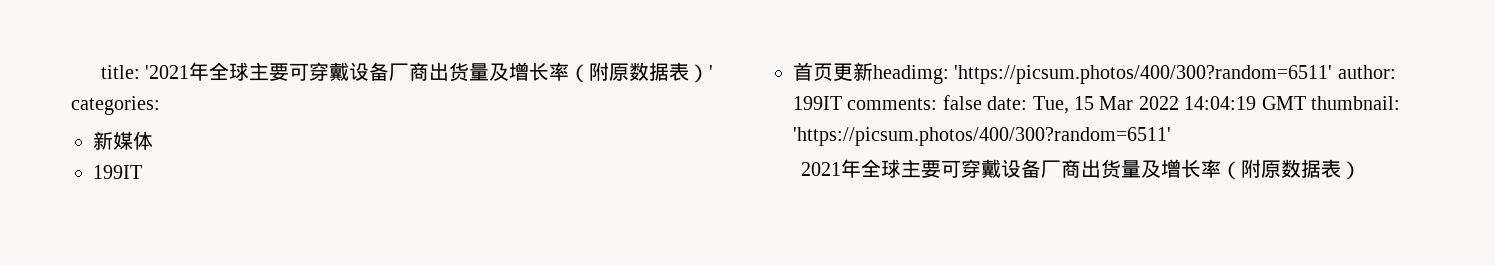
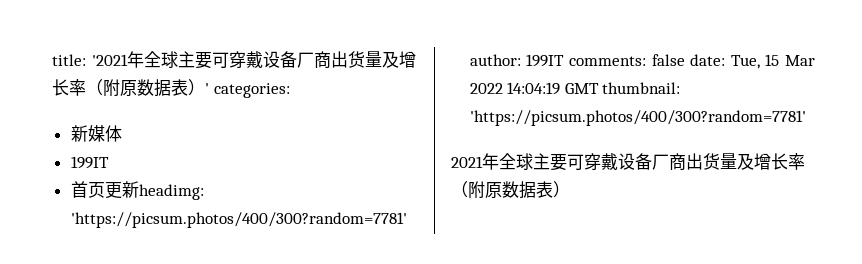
- 首页更新headimg: 'https://picsum.photos/400/300?random=6511' author: 199IT comments: false date: Tue, 15 Mar 2022 14:04:19 GMT thumbnail: 'https://picsum.photos/400/300?random=6511'
+ 首页更新headimg: 'https://picsum.photos/400/300?random=7781' author: 199IT comments: false date: Tue, 15 Mar 2022 14:04:19 GMT thumbnail: 'https://picsum.photos/400/300?random=7781'

